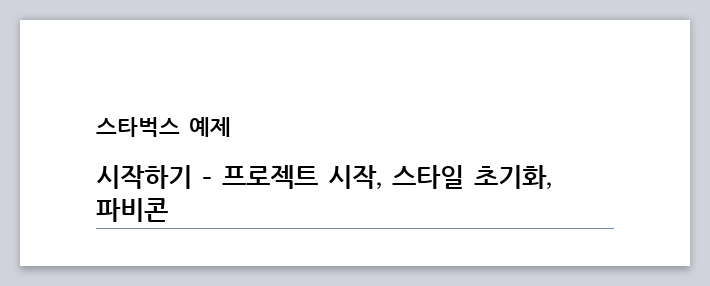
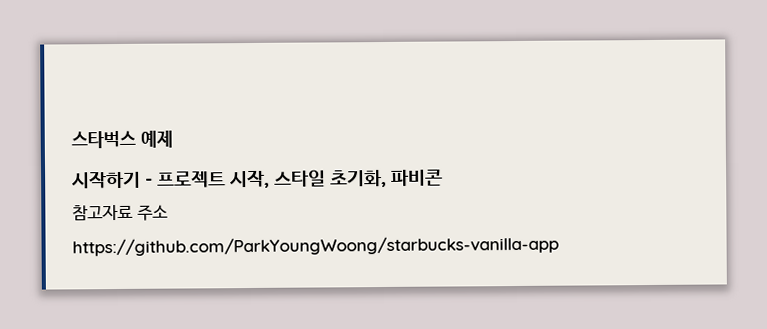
+ 참고자료 주소
+ https://github.com/ParkYoungWoong/starbucks-vanilla-app

